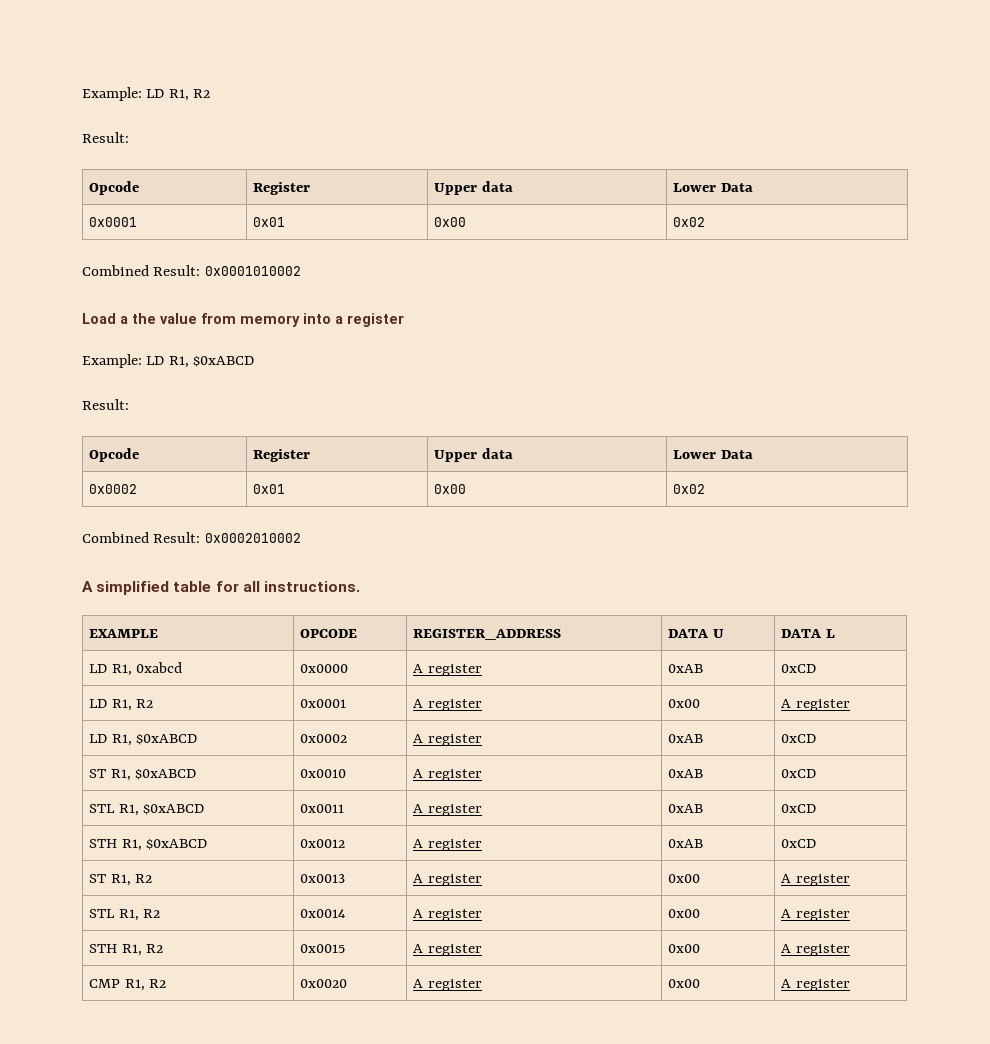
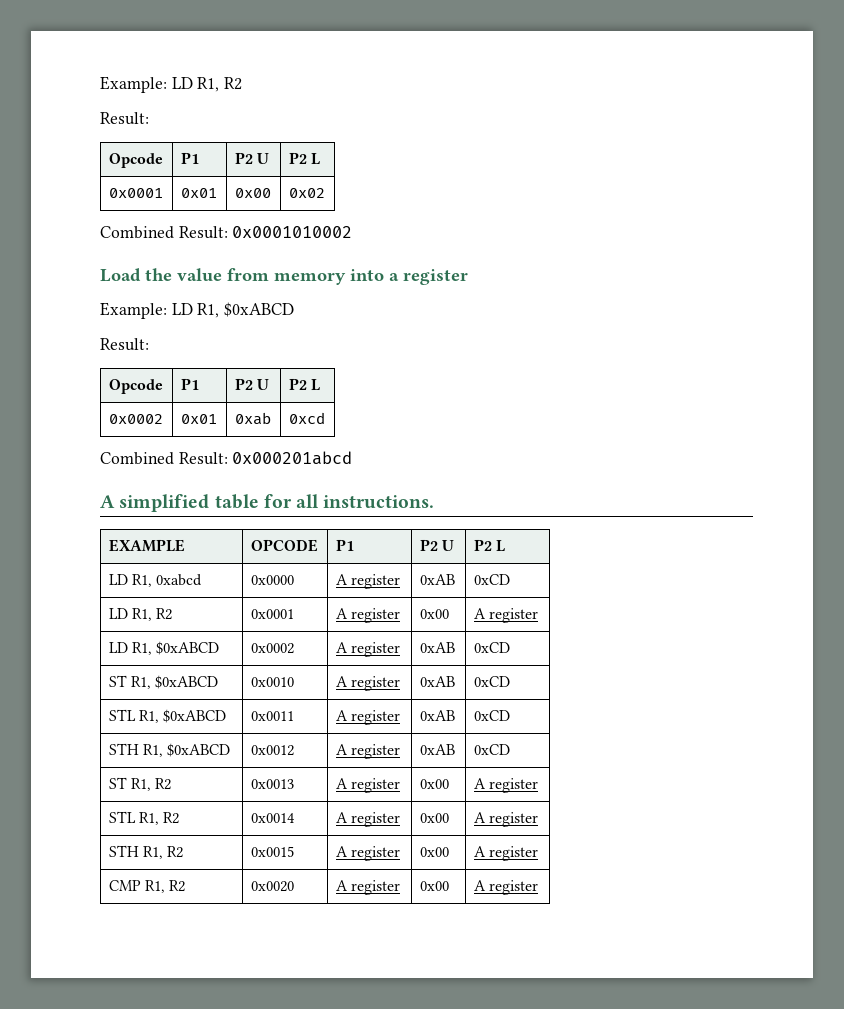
  Example: LD R1, R2
  Result:
- Opcode | Register | Upper data | Lower Data
+ Opcode | P1 | P2 U | P2 L
- Load a the value from memory into a register
+ Load the value from memory into a register
  Example: LD R1, $0xABCD
  Result:
- Opcode | Register | Upper data | Lower Data
+ Opcode | P1 | P2 U | P2 L
- 0x0002 | 0x01 | 0x00 | 0x02
- Combined Result: 0x0002010002
+ 0x0002 | 0x01 | 0xab | 0xcd
+ Combined Result: 0x000201abcd
- EXAMPLE | OPCODE | REGISTER_ADDRESS | DATA U | DATA L
+ EXAMPLE | OPCODE | P1 | P2 U | P2 L

